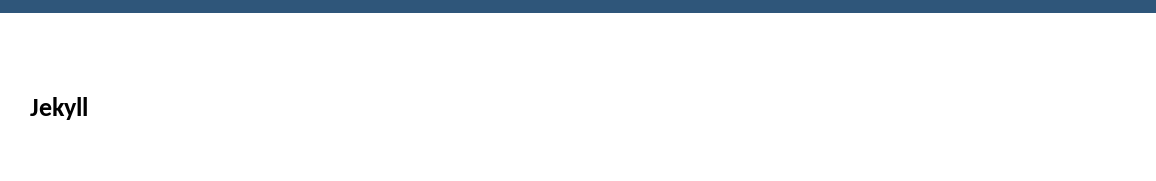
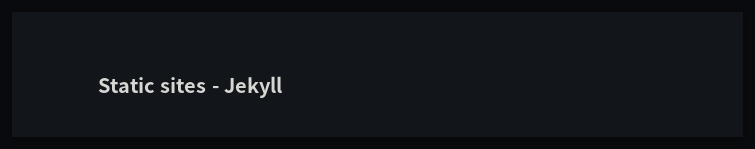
- Jekyll
+ Static sites - Jekyll

